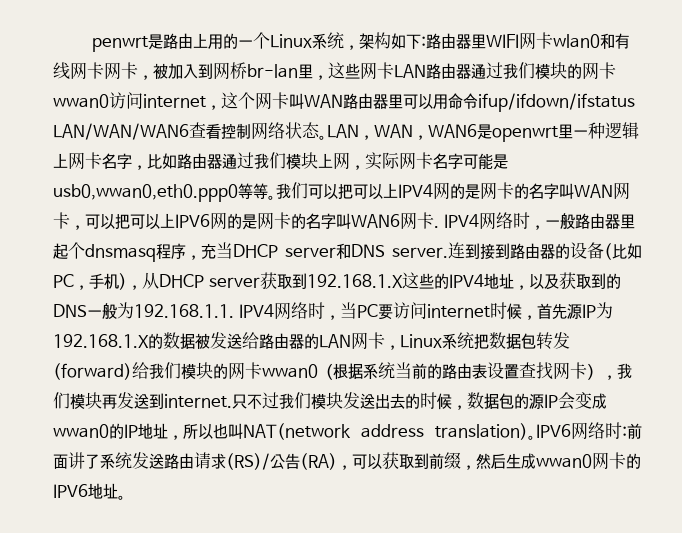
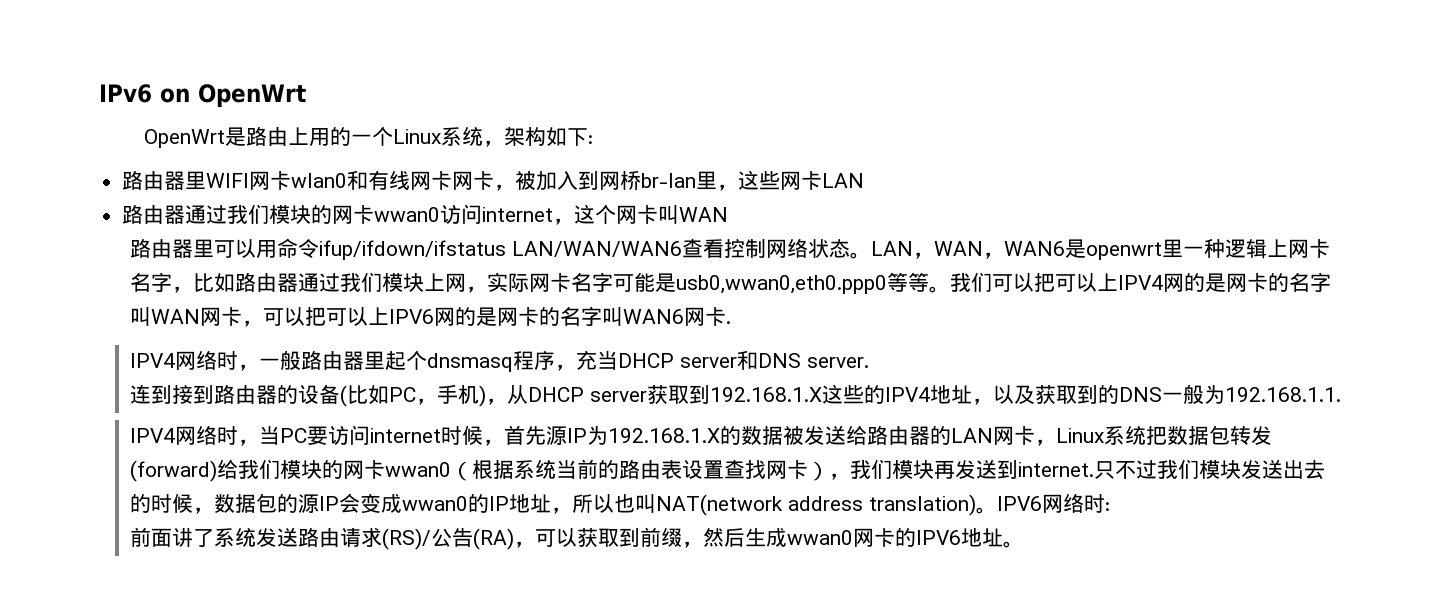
- penwrt是路由上用的一个Linux系统，架构如下:路由器里WIFI网卡wlan0和有线网卡网卡，被加入到网桥br-lan里，这些网卡LAN路由器通过我们模块的网卡wwan0访问internet，这个网卡叫WAN路由器里可以用命令ifup/ifdown/ifstatus LAN/WAN/WAN6查看控制网络状态。
+ IPv6 on OpenWrt
+ OpenWrt是路由上用的一个Linux系统，架构如下:
+ 路由器里WIFI网卡wlan0和有线网卡网卡，被加入到网桥br-lan里，这些网卡LAN
+ 路由器通过我们模块的网卡wwan0访问internet，这个网卡叫WAN
+ 路由器里可以用命令ifup/ifdown/ifstatus LAN/WAN/WAN6查看控制网络状态。
- 我们可以把可以上IPV4网的是网卡的名字叫WAN网卡，可以把可以上IPV6网的是网卡的名字叫WAN6网卡. IPV4网络时，一般路由器里起个dnsmasq程序，充当DHCP server和DNS server.连到接到路由器的设备(比如PC，手机)，从DHCP server获取到192.168.1.X这些的IPV4地址，以及获取到的DNS一般为192.168.1.1. IPV4网络时，当PC要访问internet时候，首先源IP为192.168.1.X的数据被发送给路由器的LAN网卡，Linux系统把数据包转发(forward)给我们模块的网卡wwan0（根据系统当前的路由表设置查找网卡），我们模块再发送到internet.
+ 我们可以把可以上IPV4网的是网卡的名字叫WAN网卡，可以把可以上IPV6网的是网卡的名字叫WAN6网卡.
+ IPV4网络时，一般路由器里起个dnsmasq程序，充当DHCP server和DNS server.
+ 连到接到路由器的设备(比如PC，手机)，从DHCP server获取到192.168.1.X这些的IPV4地址，以及获取到的DNS一般为192.168.1.1.
+ IPV4网络时，当PC要访问internet时候，首先源IP为192.168.1.X的数据被发送给路由器的LAN网卡，Linux系统把数据包转发(forward)给我们模块的网卡wwan0（根据系统当前的路由表设置查找网卡），我们模块再发送到internet.
- IPV6网络时:前面讲了系统发送路由请求(RS)/公告(RA)，可以获取到前缀，然后生成wwan0网卡的IPV6地址。
+ IPV6网络时:
+ 前面讲了系统发送路由请求(RS)/公告(RA)，可以获取到前缀，然后生成wwan0网卡的IPV6地址。

